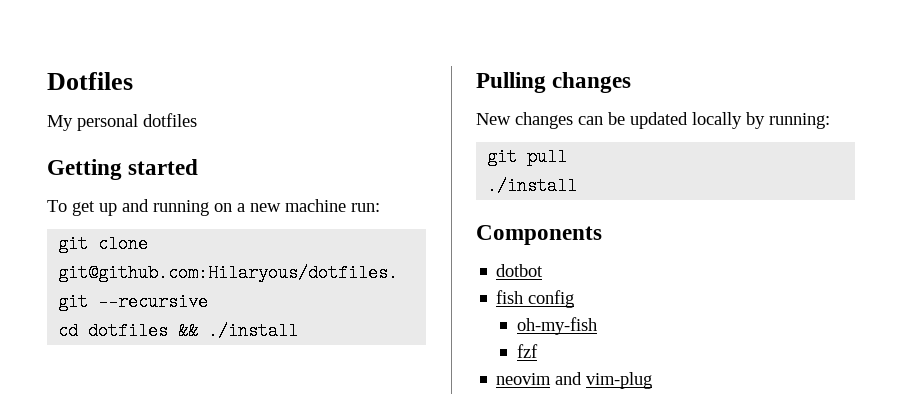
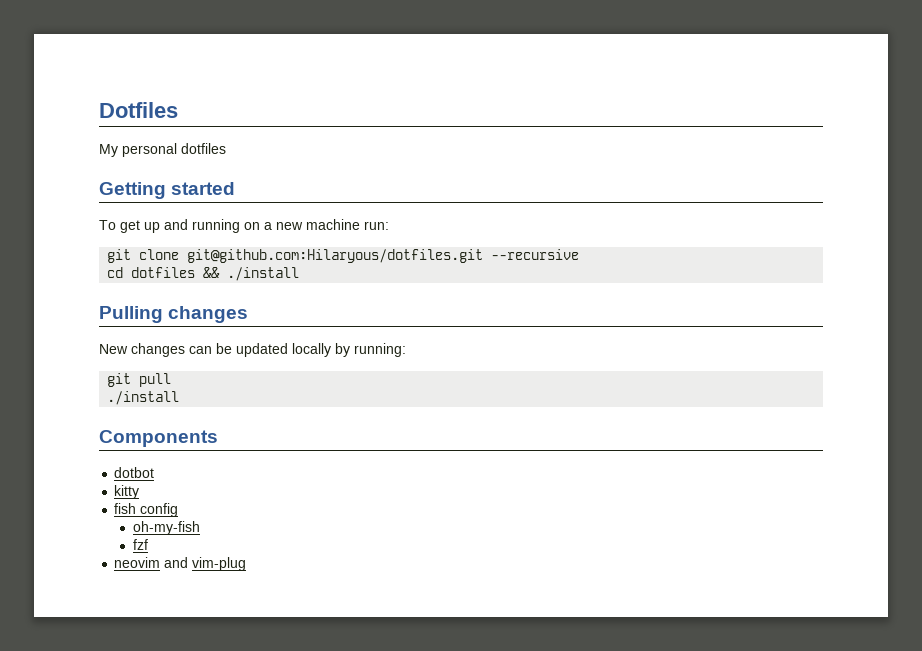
+ kitty

